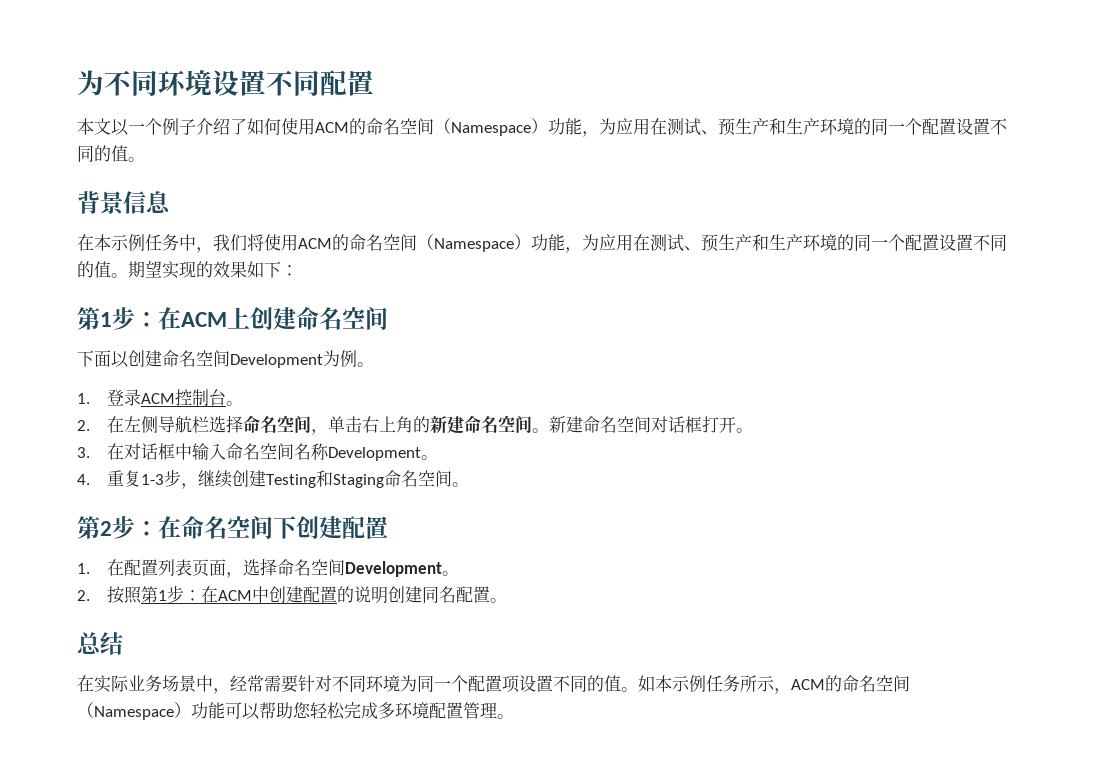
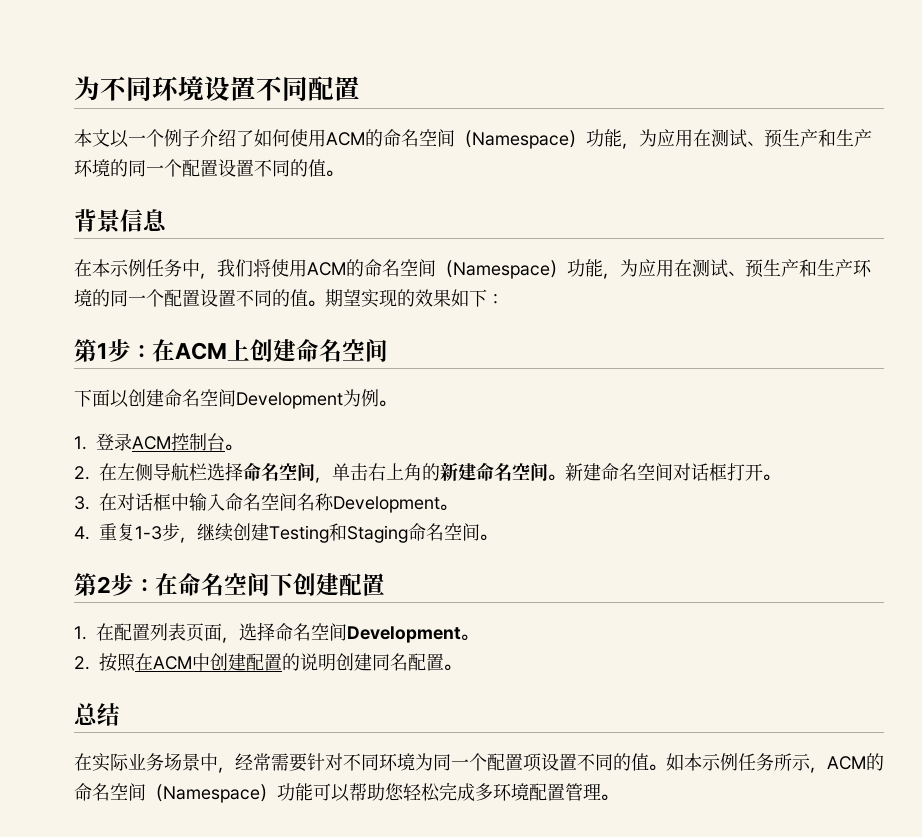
- 2.按照第1步：在ACM中创建配置的说明创建同名配置。
+ 2.按照在ACM中创建配置的说明创建同名配置。

